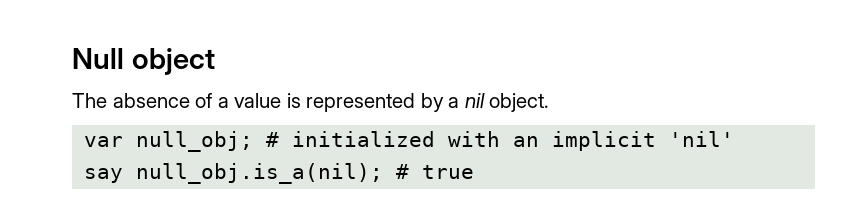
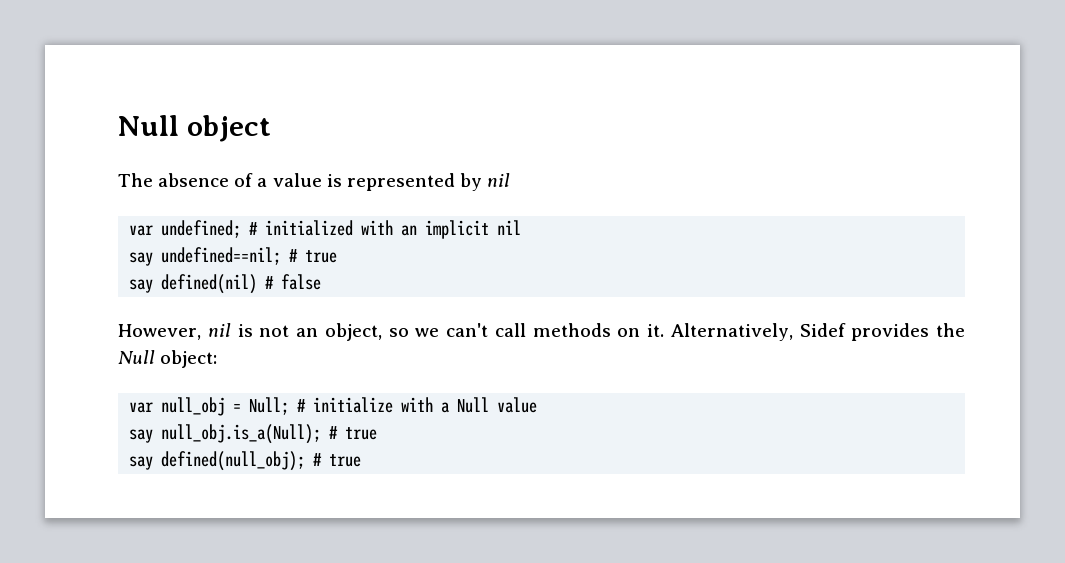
- The absence of a value is represented by a nil object.
- var null_obj; # initialized with an implicit 'nil'
- say null_obj.is_a(nil); # true
+ The absence of a value is represented by nil
+ var undefined; # initialized with an implicit nil
+ say undefined==nil; # true
+ say defined(nil) # false
+ However, nil is not an object, so we can't call methods on it. Alternatively, Sidef provides the Null object:
+ var null_obj = Null; # initialize with a Null value
+ say null_obj.is_a(Null); # true
+ say defined(null_obj); # true

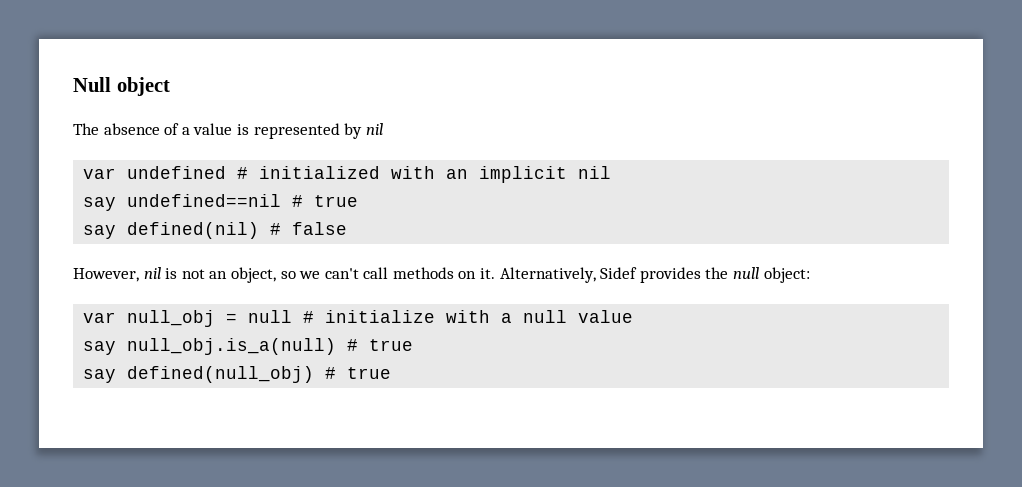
- var undefined; # initialized with an implicit nil
+ var undefined # initialized with an implicit nil
- say undefined==nil; # true
+ say undefined==nil # true
- Alternatively, Sidef provides the Null object:
+ Alternatively, Sidef provides the null object:
- var null_obj = Null; # initialize with a Null value
+ var null_obj = null # initialize with a null value
- say null_obj.is_a(Null); # true
- say defined(null_obj); # true
+ say null_obj.is_a(null) # true
+ say defined(null_obj) # true

